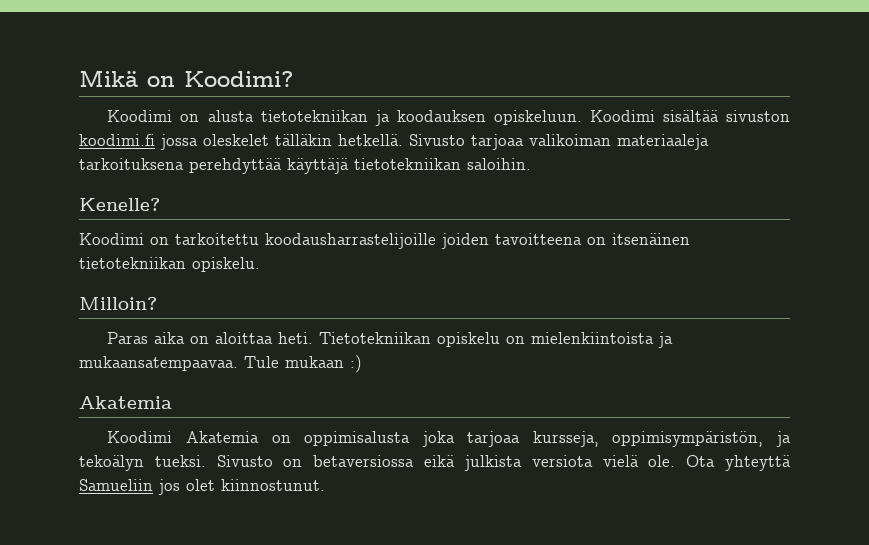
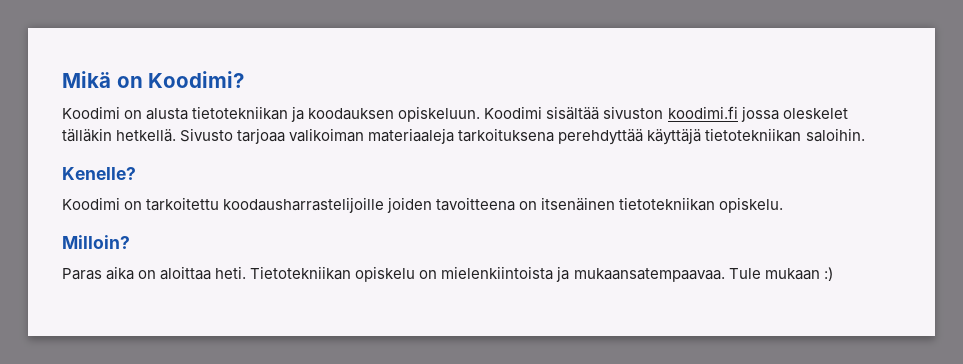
  Tule mukaan :)
- Akatemia
- Koodimi Akatemia on oppimisalusta joka tarjoaa kursseja, oppimisympäristön, ja tekoälyn tueksi. Sivusto on betaversiossa eikä julkista versiota vielä ole. Ota yhteyttä Samueliin jos olet kiinnostunut.

